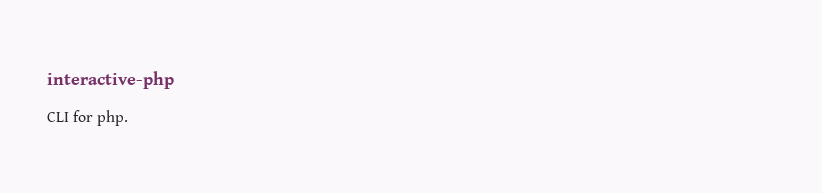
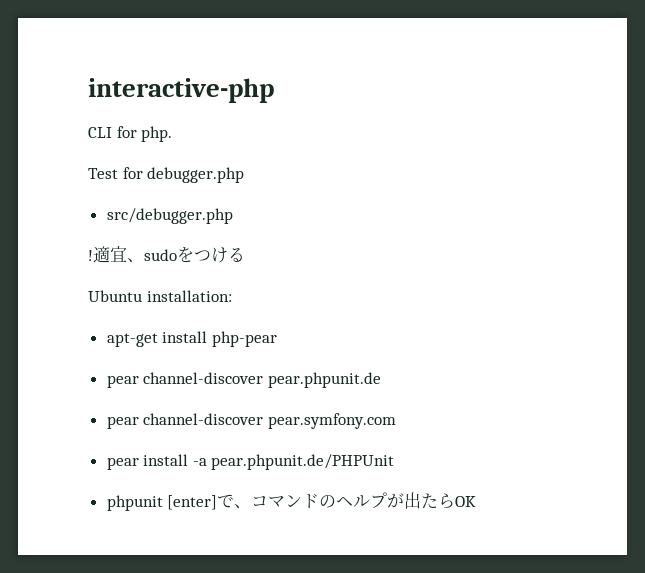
+ Test for debugger.php
+ src/debugger.php
+ !適宜、sudoをつける
+ Ubuntu installation:
+ apt-get install php-pear
+ pear channel-discover pear.phpunit.de
+ pear channel-discover pear.symfony.com
+ pear install -a pear.phpunit.de/PHPUnit
+ phpunit [enter]で、コマンドのヘルプが出たらOK

